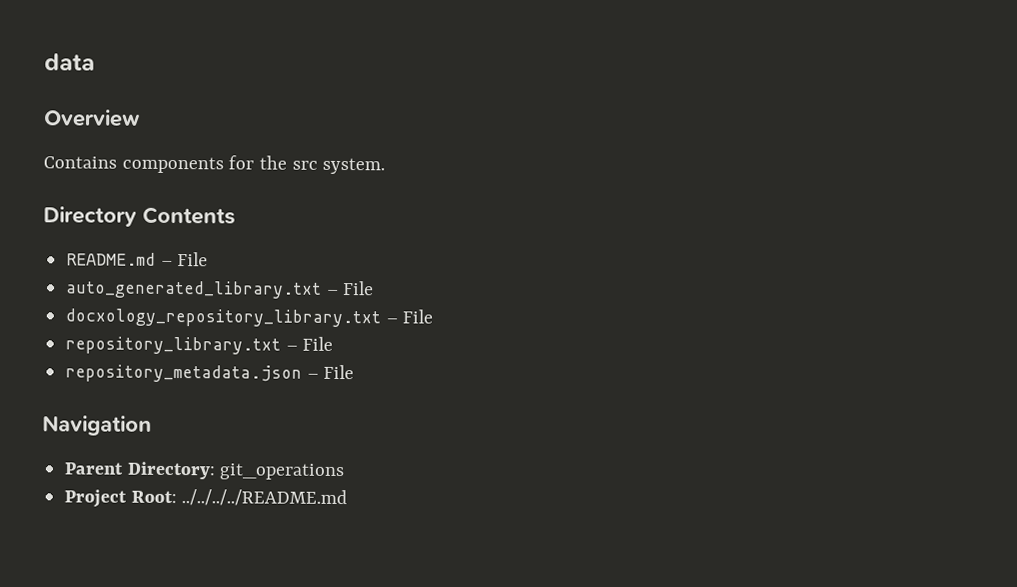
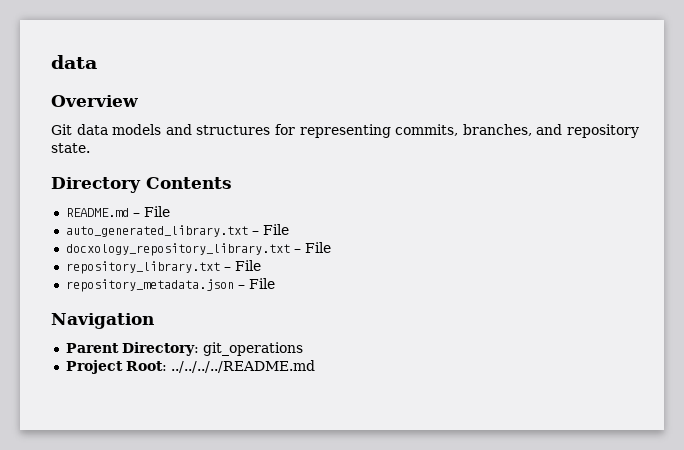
- Contains components for the src system.
+ Git data models and structures for representing commits, branches, and repository state.

